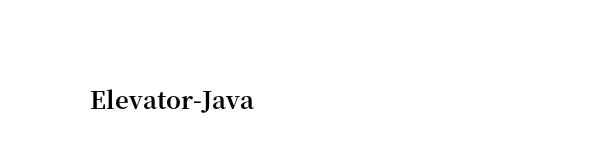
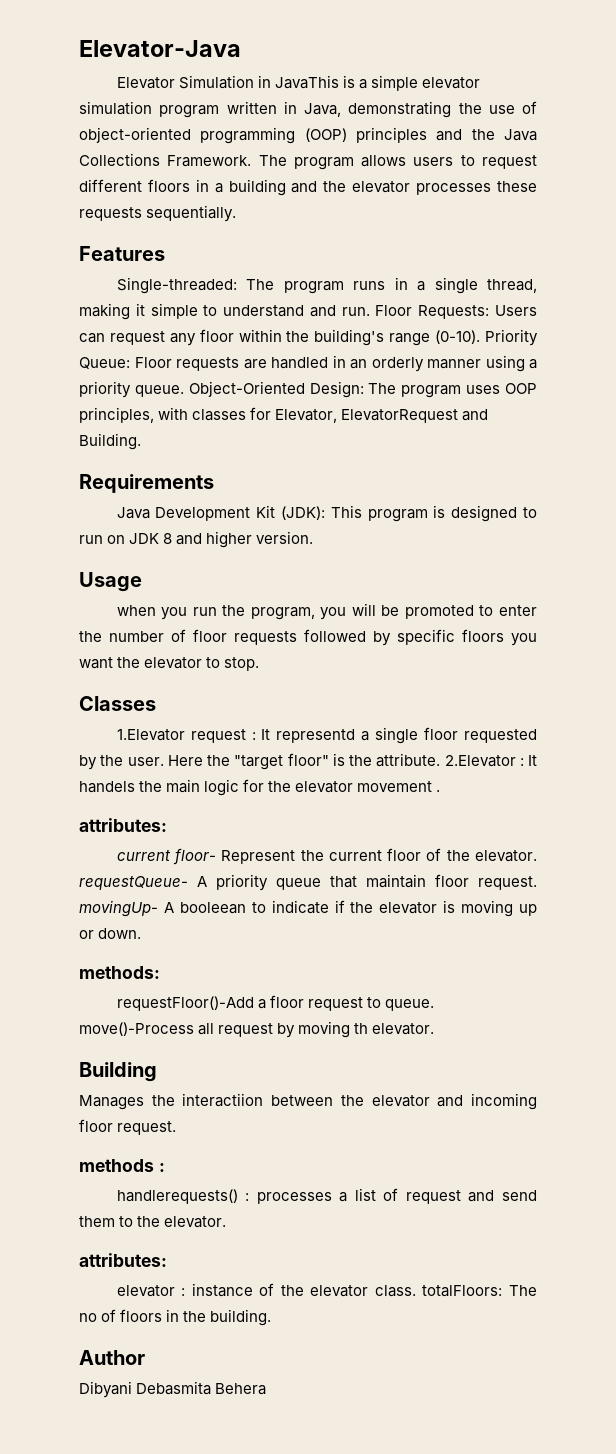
+ Elevator Simulation in JavaThis is a simple elevator simulation program written in Java, demonstrating the use of object-oriented programming (OOP) principles and the Java Collections Framework. The program allows users to request different floors in a building and the elevator processes these requests sequentially.
+ Features
+ Single-threaded: The program runs in a single thread, making it simple to understand and run. Floor Requests: Users can request any floor within the building's range (0-10). Priority Queue: Floor requests are handled in an orderly manner using a priority queue. Object-Oriented Design: The program uses OOP principles, with classes for Elevator, ElevatorRequest and Building.
+ Requirements
+ Java Development Kit (JDK): This program is designed to run on JDK 8 and higher version.
+ Usage
+ when you run the program, you will be promoted to enter the number of floor requests followed by specific floors you want the elevator to stop.
+ Classes
+ 1.Elevator request : It representd a single floor requested by the user. Here the "target floor" is the attribute. 2.Elevator : It handels the main logic for the elevator movement .
+ attributes:
+ current floor- Represent the current floor of the elevator. requestQueue- A priority queue that maintain floor request. movingUp- A booleean to indicate if the elevator is moving up or down.
+ methods:
+ requestFloor()-Add a floor request to queue. move()-Process all request by moving th elevator.
+ Building
+ Manages the interactiion between the elevator and incoming floor request.
+ methods :
+ handlerequests() : processes a list of request and send them to the elevator.
+ attributes:
+ elevator : instance of the elevator class. totalFloors: The no of floors in the building.
+ Author
+ Dibyani Debasmita Behera

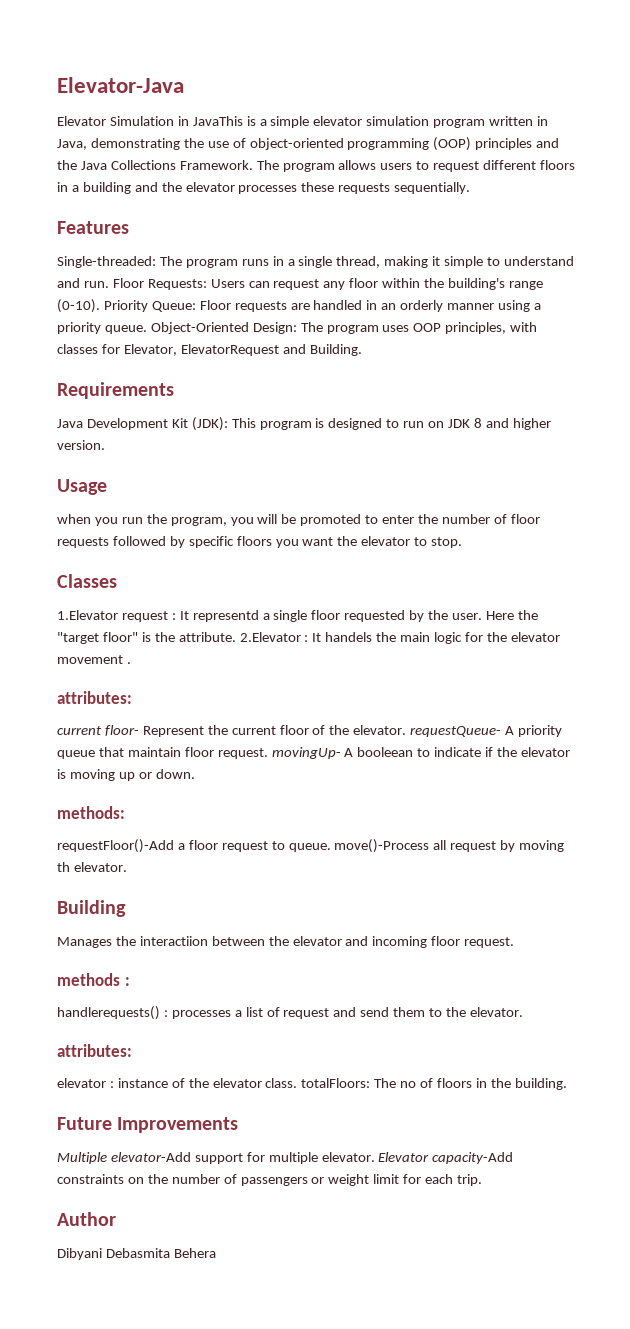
+ Future Improvements
+ Multiple elevator-Add support for multiple elevator. Elevator capacity-Add constraints on the number of passengers or weight limit for each trip.

